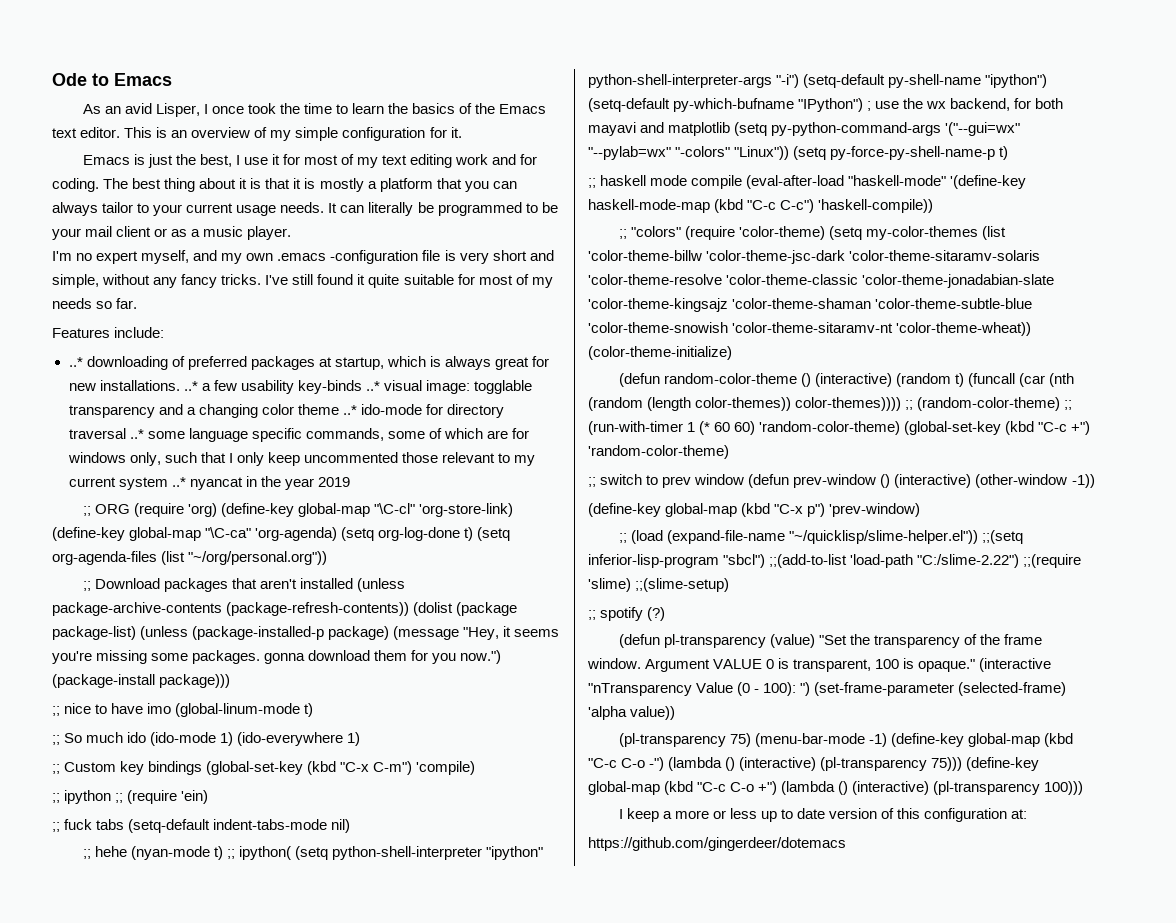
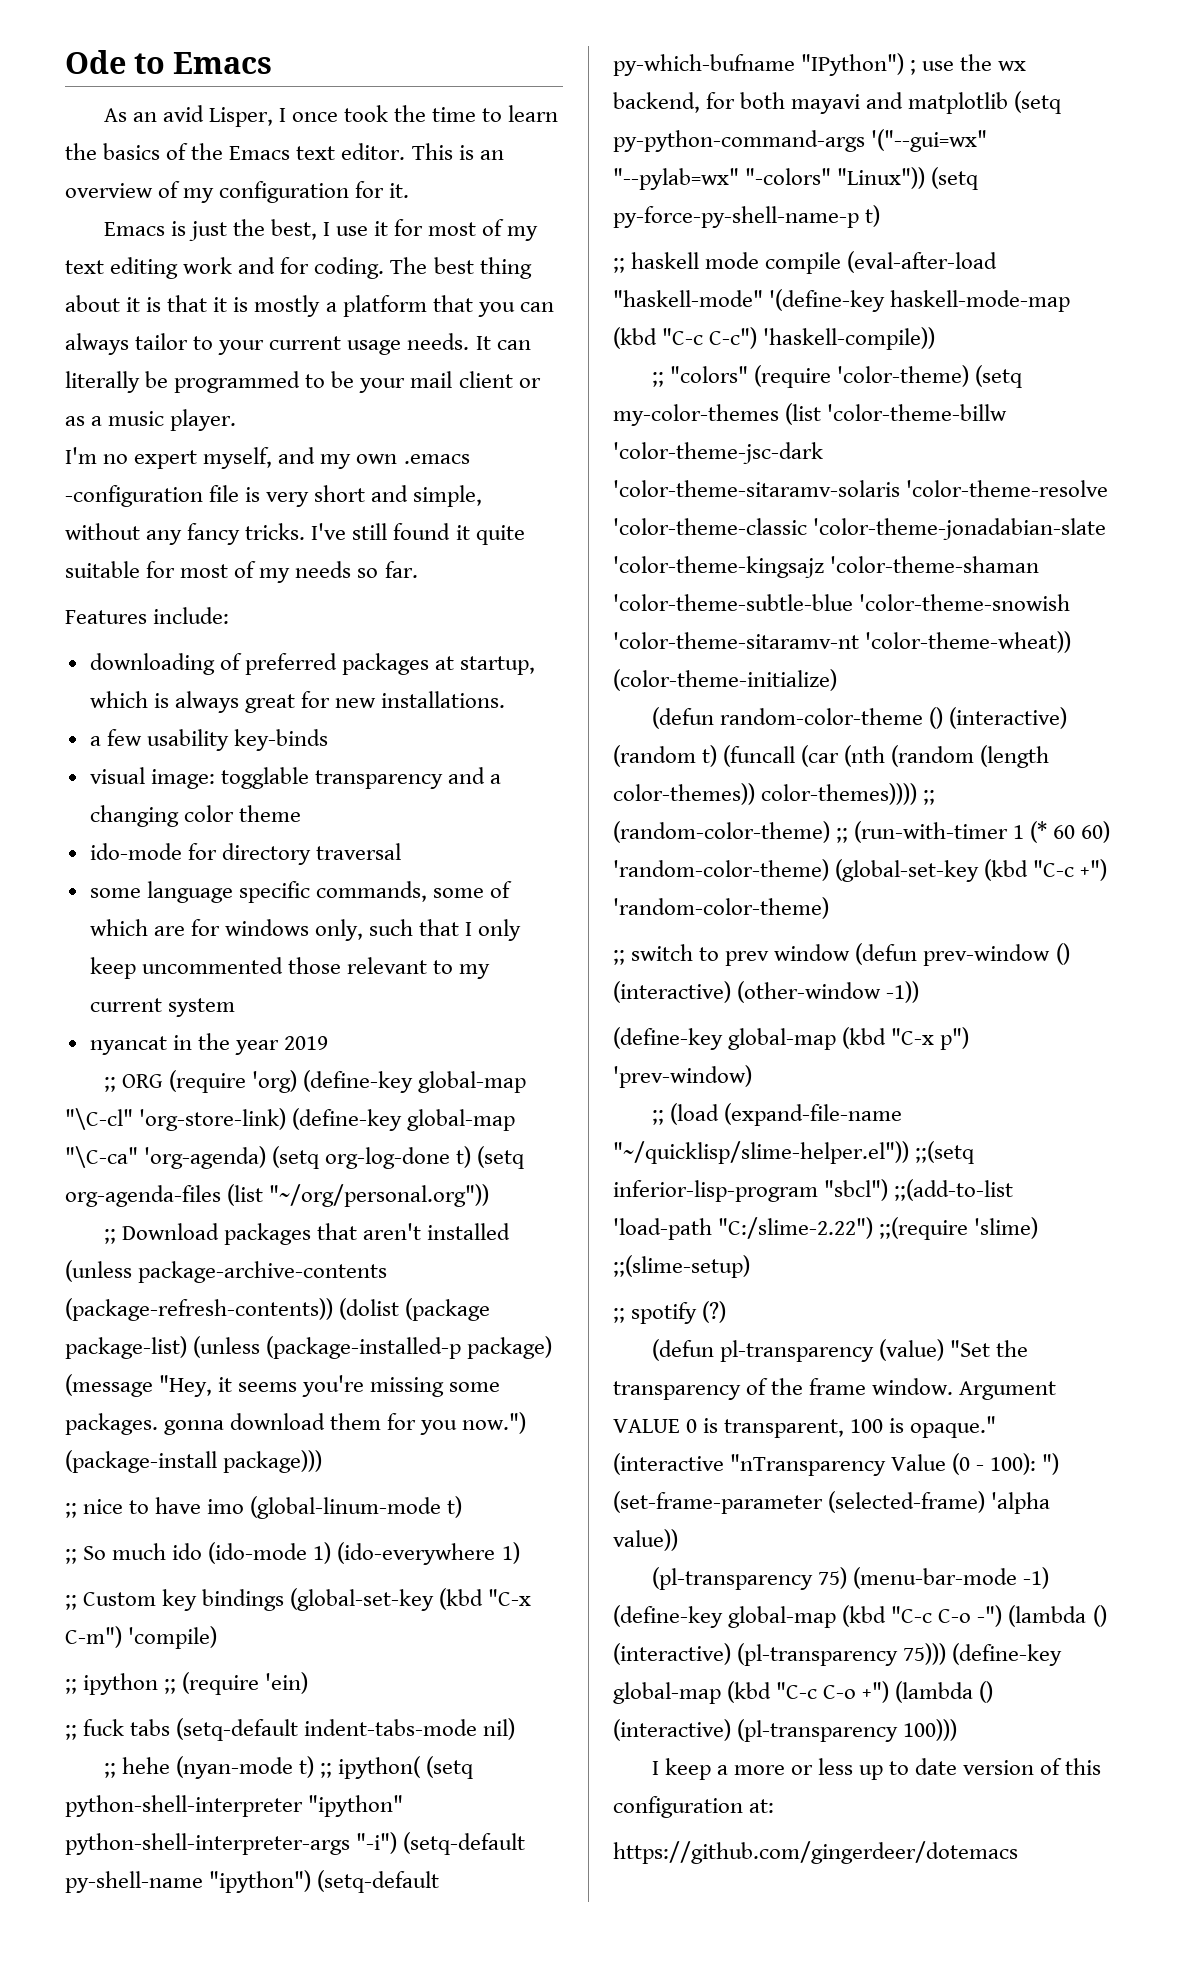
- This is an overview of my simple configuration for it.
+ This is an overview of my configuration for it.
- ..* downloading of preferred packages at startup, which is always great for new installations. ..* a few usability key-binds ..* visual image: togglable transparency and a changing color theme ..* ido-mode for directory traversal ..* some language specific commands, some of which are for windows only, such that I only keep uncommented those relevant to my current system ..* nyancat in the year 2019
+ downloading of preferred packages at startup, which is always great for new installations.
+ a few usability key-binds
+ visual image: togglable transparency and a changing color theme
+ ido-mode for directory traversal
+ some language specific commands, some of which are for windows only, such that I only keep uncommented those relevant to my current system
+ nyancat in the year 2019

